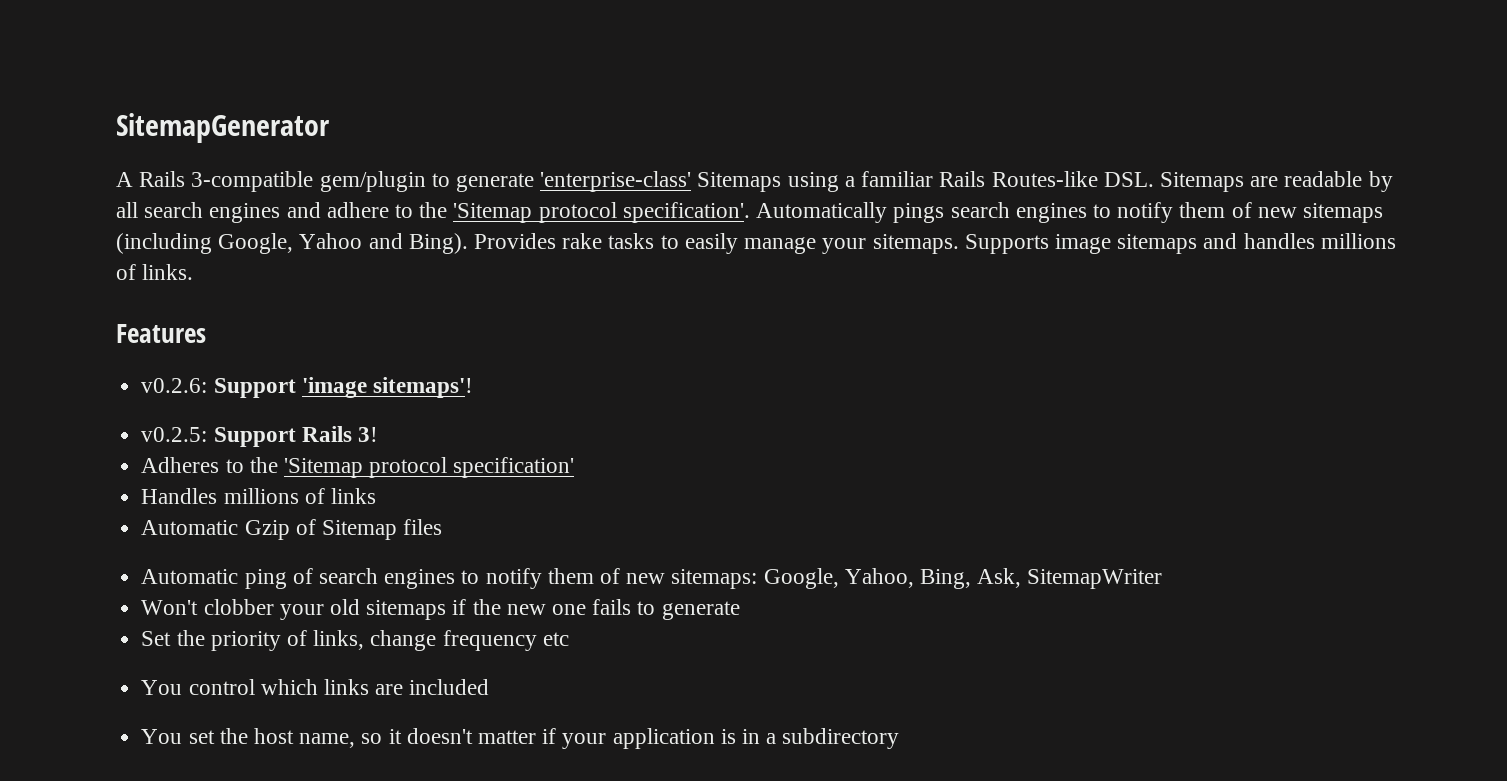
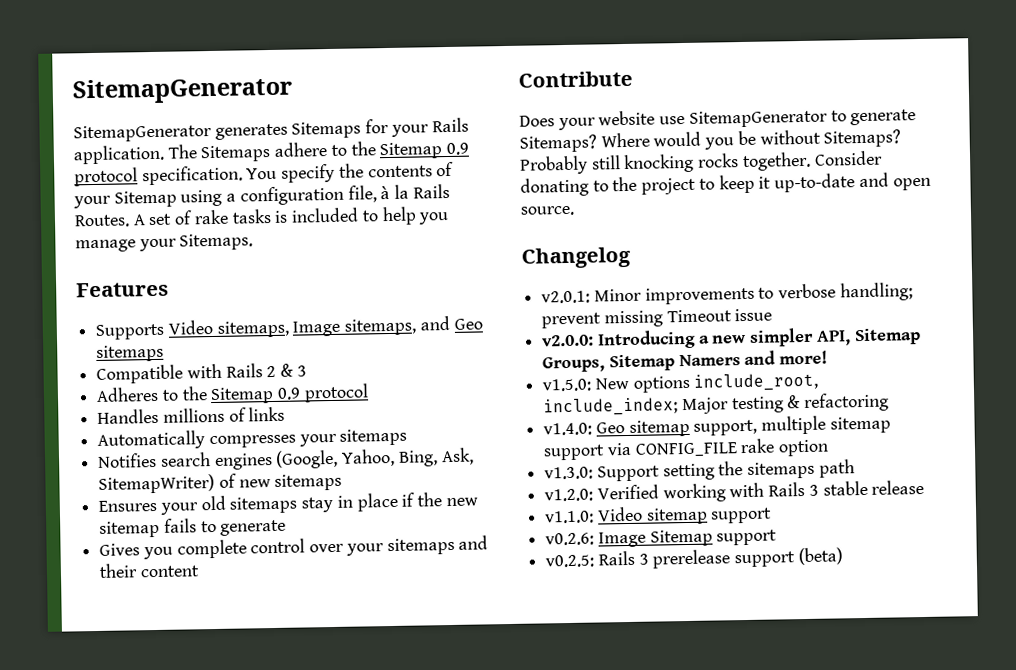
- A Rails 3-compatible gem/plugin to generate 'enterprise-class' Sitemaps using a familiar Rails Routes-like DSL. Sitemaps are readable by all search engines and adhere to the 'Sitemap protocol specification'. Automatically pings search engines to notify them of new sitemaps (including Google, Yahoo and Bing). Provides rake tasks to easily manage your sitemaps. Supports image sitemaps and handles millions of links.
+ SitemapGenerator generates Sitemaps for your Rails application. The Sitemaps adhere to the Sitemap 0.9 protocol specification. You specify the contents of your Sitemap using a configuration file, à la Rails Routes. A set of rake tasks is included to help you manage your Sitemaps.
  Features
- v0.2.6: Support 'image sitemaps'!
- v0.2.5: Support Rails 3!
+ Supports Video sitemaps, Image sitemaps, and Geo sitemaps
+ Compatible with Rails 2 & 3
- Adheres to the 'Sitemap protocol specification'
+ Adheres to the Sitemap 0.9 protocol
- Automatic Gzip of Sitemap files
- Automatic ping of search engines to notify them of new sitemaps: Google, Yahoo, Bing, Ask, SitemapWriter
- Won't clobber your old sitemaps if the new one fails to generate
+ Automatically compresses your sitemaps
+ Notifies search engines (Google, Yahoo, Bing, Ask, SitemapWriter) of new sitemaps
+ Ensures your old sitemaps stay in place if the new sitemap fails to generate
- Set the priority of links, change frequency etc
- You control which links are included
- You set the host name, so it doesn't matter if your application is in a subdirectory
+ Gives you complete control over your sitemaps and their content
+ Contribute
+ Does your website use SitemapGenerator to generate Sitemaps? Where would you be without Sitemaps? Probably still knocking rocks together. Consider donating to the project to keep it up-to-date and open source.
+ Changelog
+ v2.0.1: Minor improvements to verbose handling; prevent missing Timeout issue
+ v2.0.0: Introducing a new simpler API, Sitemap Groups, Sitemap Namers and more!
+ v1.5.0: New options include_root, include_index; Major testing & refactoring
+ v1.4.0: Geo sitemap support, multiple sitemap support via CONFIG_FILE rake option
+ v1.3.0: Support setting the sitemaps path
+ v1.2.0: Verified working with Rails 3 stable release
+ v1.1.0: Video sitemap support
+ v0.2.6: Image Sitemap support
+ v0.2.5: Rails 3 prerelease support (beta)

